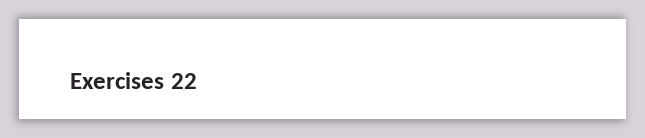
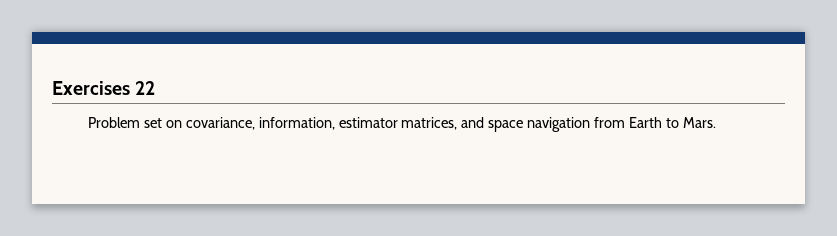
+ Problem set on covariance, information, estimator matrices, and space navigation from Earth to Mars.

